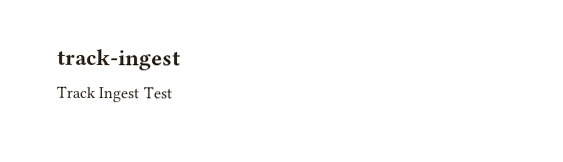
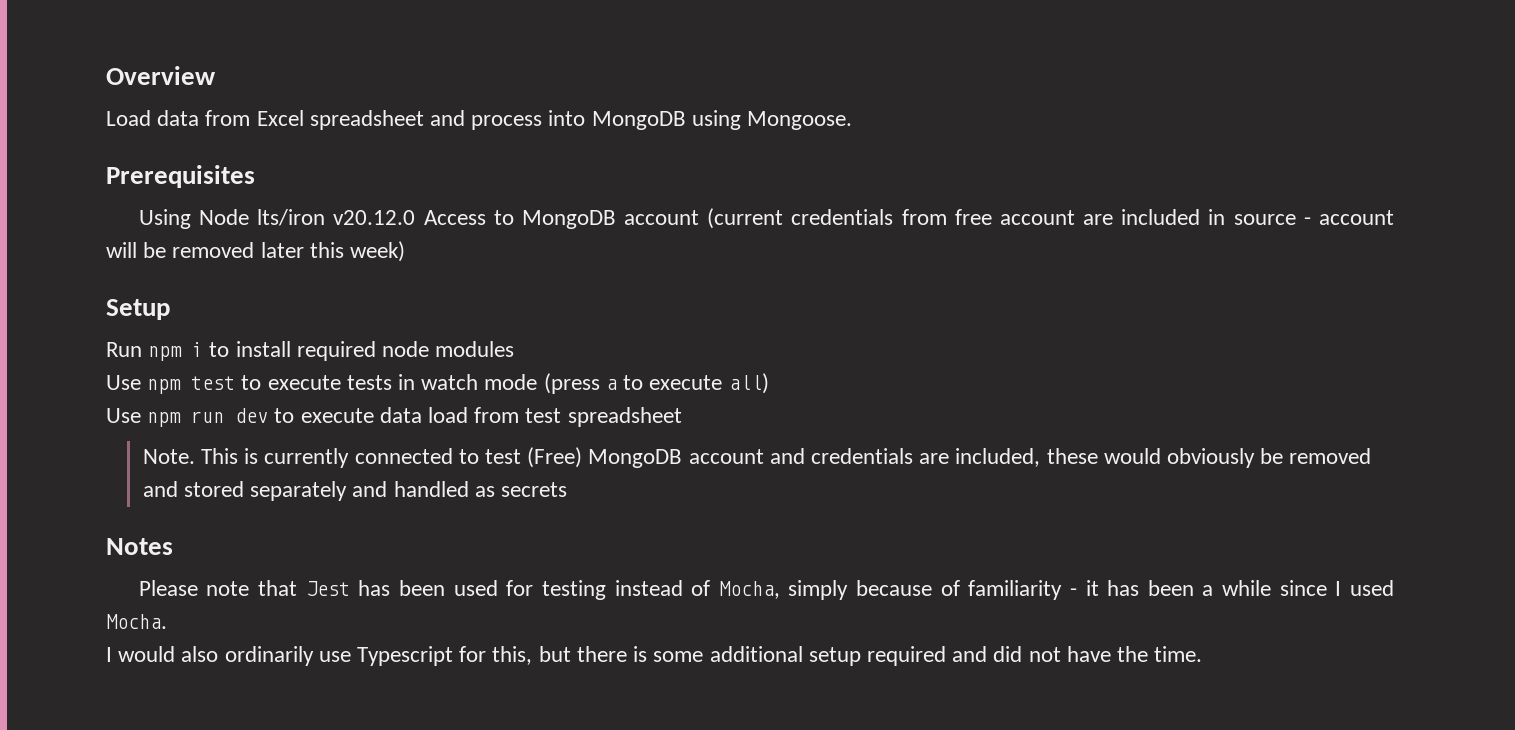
- track-ingest
- Track Ingest Test
+ Overview
+ Load data from Excel spreadsheet and process into MongoDB using Mongoose.
+ Prerequisites
+ Using Node lts/iron v20.12.0 Access to MongoDB account (current credentials from free account are included in source - account will be removed later this week)
+ Setup
+ Run npm i to install required node modules
+ Use npm test to execute tests in watch mode (press a to execute all)
+ Use npm run dev to execute data load from test spreadsheet
+ Note. This is currently connected to test (Free) MongoDB account and credentials are included, these would obviously be removed and stored separately and handled as secrets
+ Notes
+ Please note that Jest has been used for testing instead of Mocha, simply because of familiarity - it has been a while since I used Mocha.
+ I would also ordinarily use Typescript for this, but there is some additional setup required and did not have the time.

